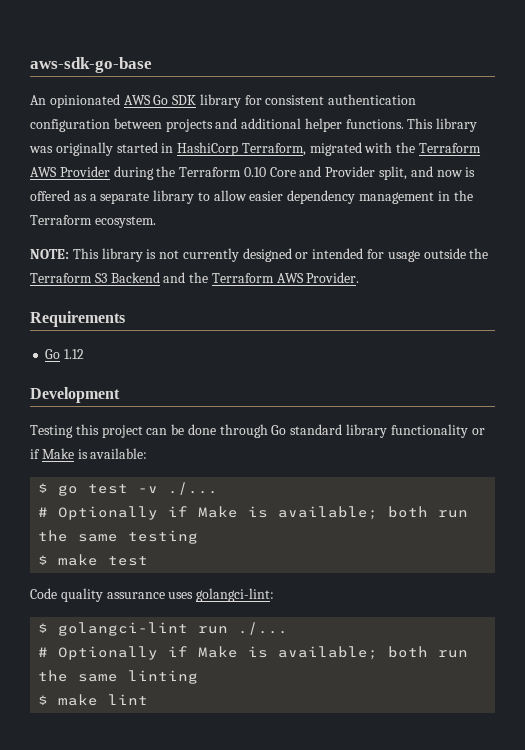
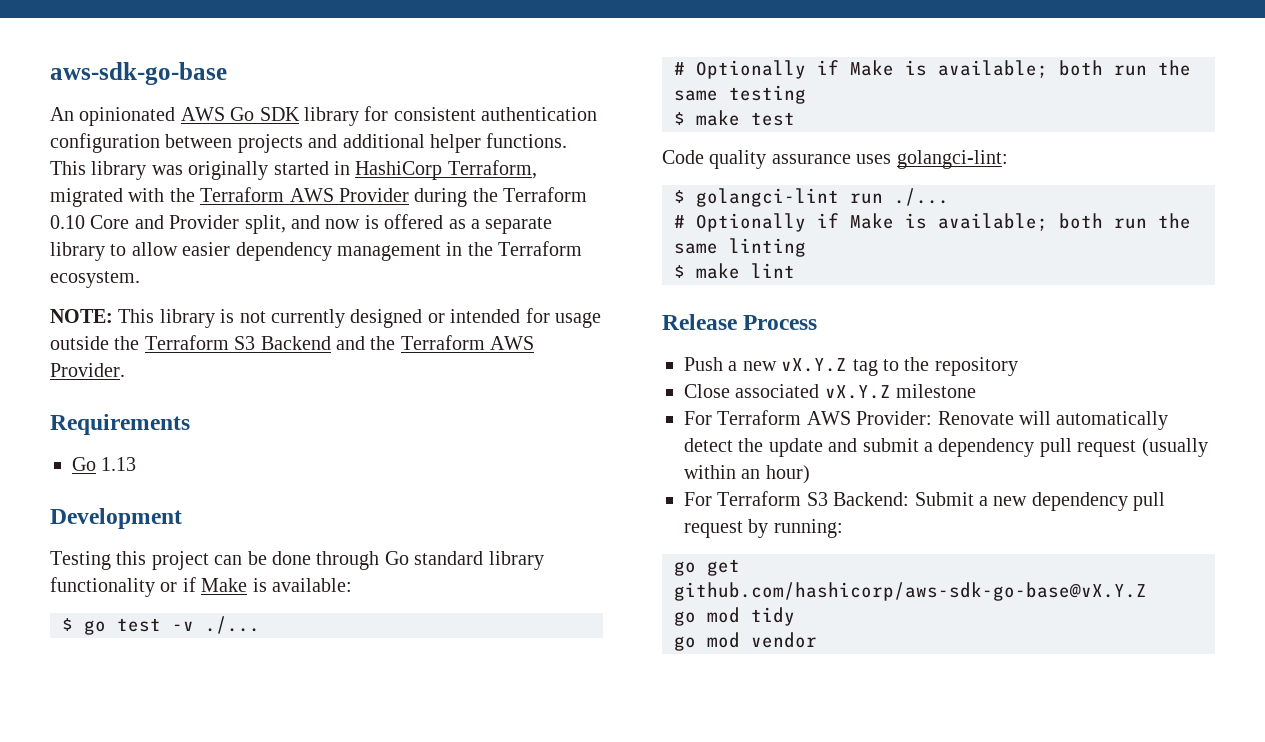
- Go 1.12
+ Go 1.13
+ Release Process
+ Push a new vX.Y.Z tag to the repository
+ Close associated vX.Y.Z milestone
+ For Terraform AWS Provider: Renovate will automatically detect the update and submit a dependency pull request (usually within an hour)
+ For Terraform S3 Backend: Submit a new dependency pull request by running:
+ go get github.com/hashicorp/aws-sdk-go-base@vX.Y.Z
+ go mod tidy
+ go mod vendor

